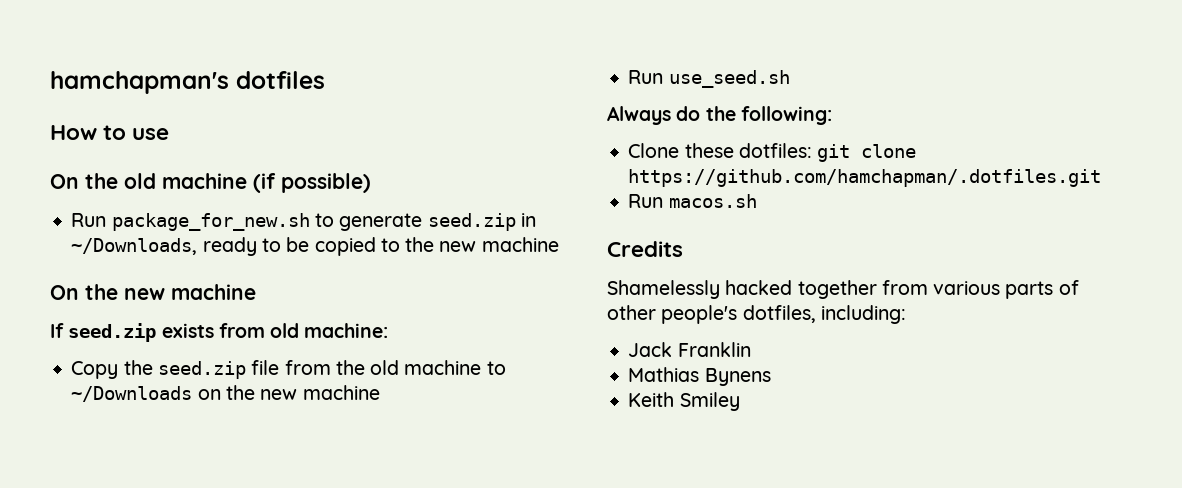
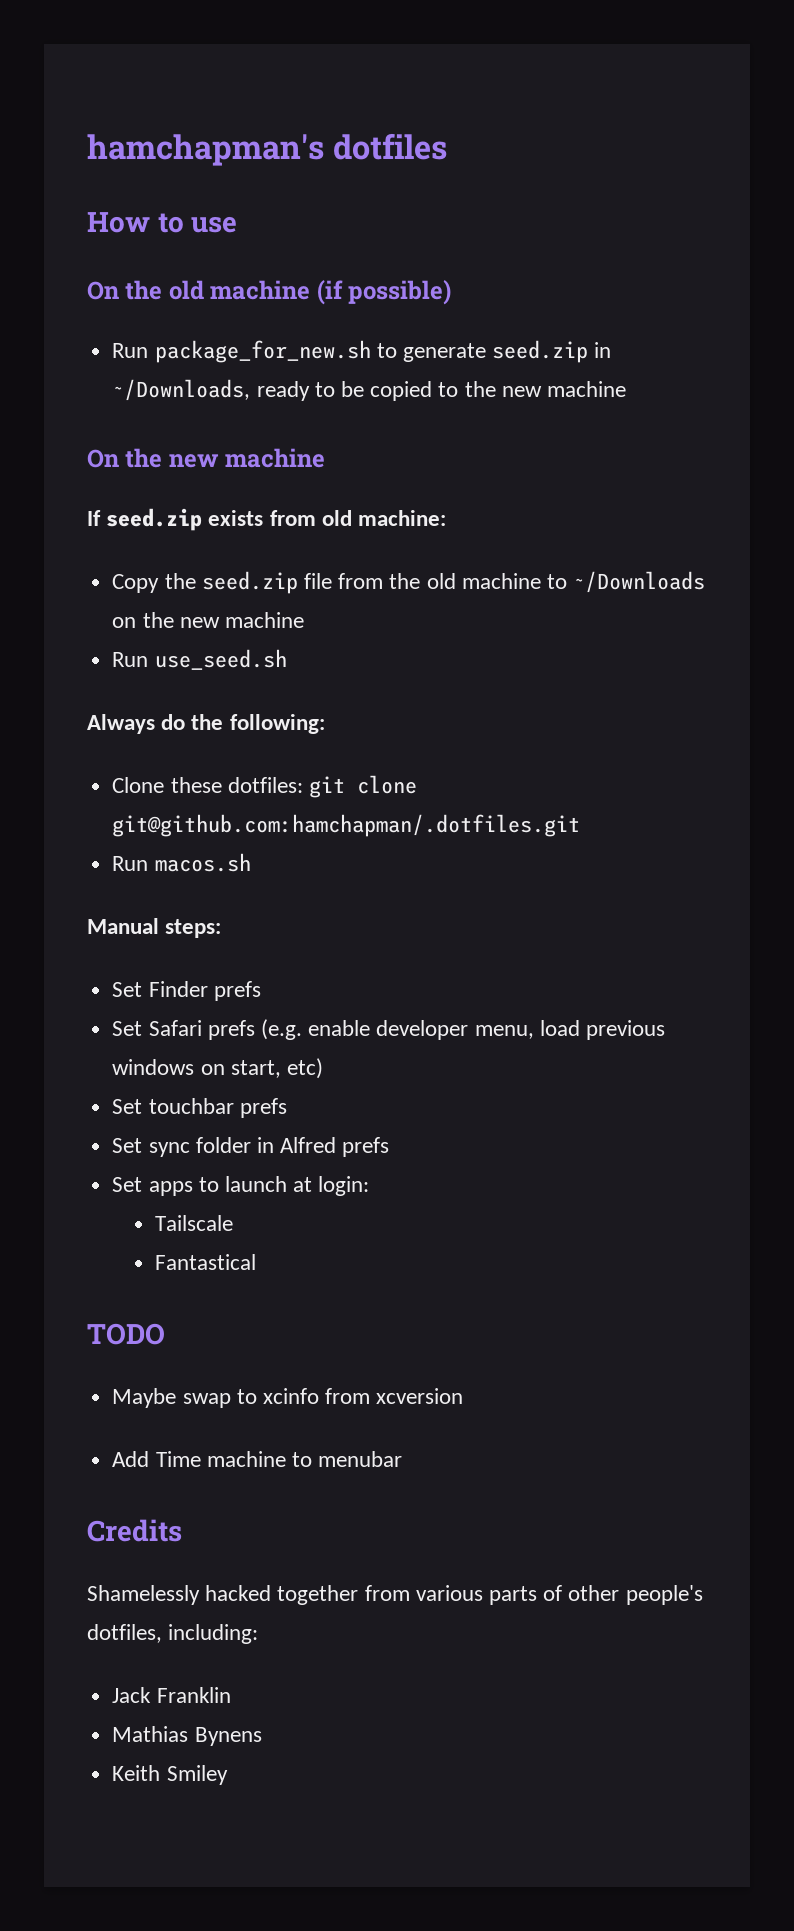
- Clone these dotfiles: git clone https://github.com/hamchapman/.dotfiles.git
+ Clone these dotfiles: git clone git@github.com:hamchapman/.dotfiles.git
+ Manual steps:
+ Set Finder prefs
+ Set Safari prefs (e.g. enable developer menu, load previous windows on start, etc)
+ Set touchbar prefs
+ Set sync folder in Alfred prefs
+ Set apps to launch at login:
+ Tailscale
+ Fantastical
+ TODO
+ Maybe swap to xcinfo from xcversion
+ Add Time machine to menubar

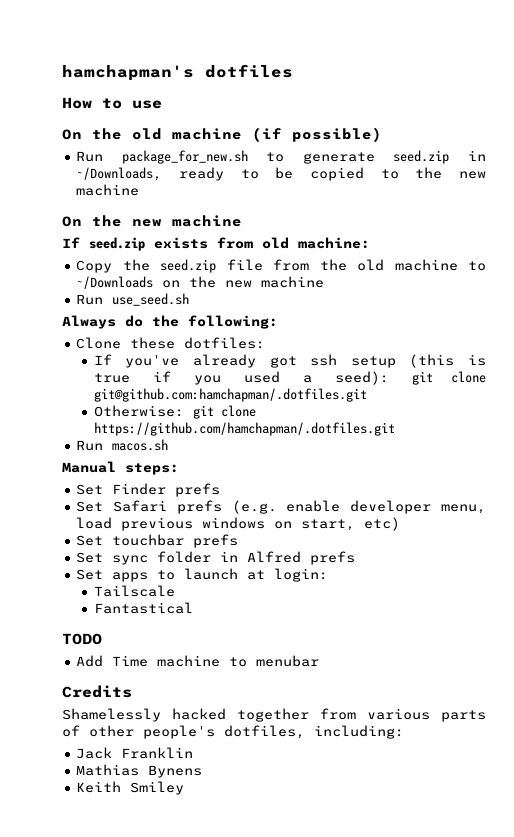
- Clone these dotfiles: git clone git@github.com:hamchapman/.dotfiles.git
+ Clone these dotfiles:
+ If you've already got ssh setup (this is true if you used a seed): git clone git@github.com:hamchapman/.dotfiles.git
+ Otherwise: git clone https://github.com/hamchapman/.dotfiles.git
- Maybe swap to xcinfo from xcversion

